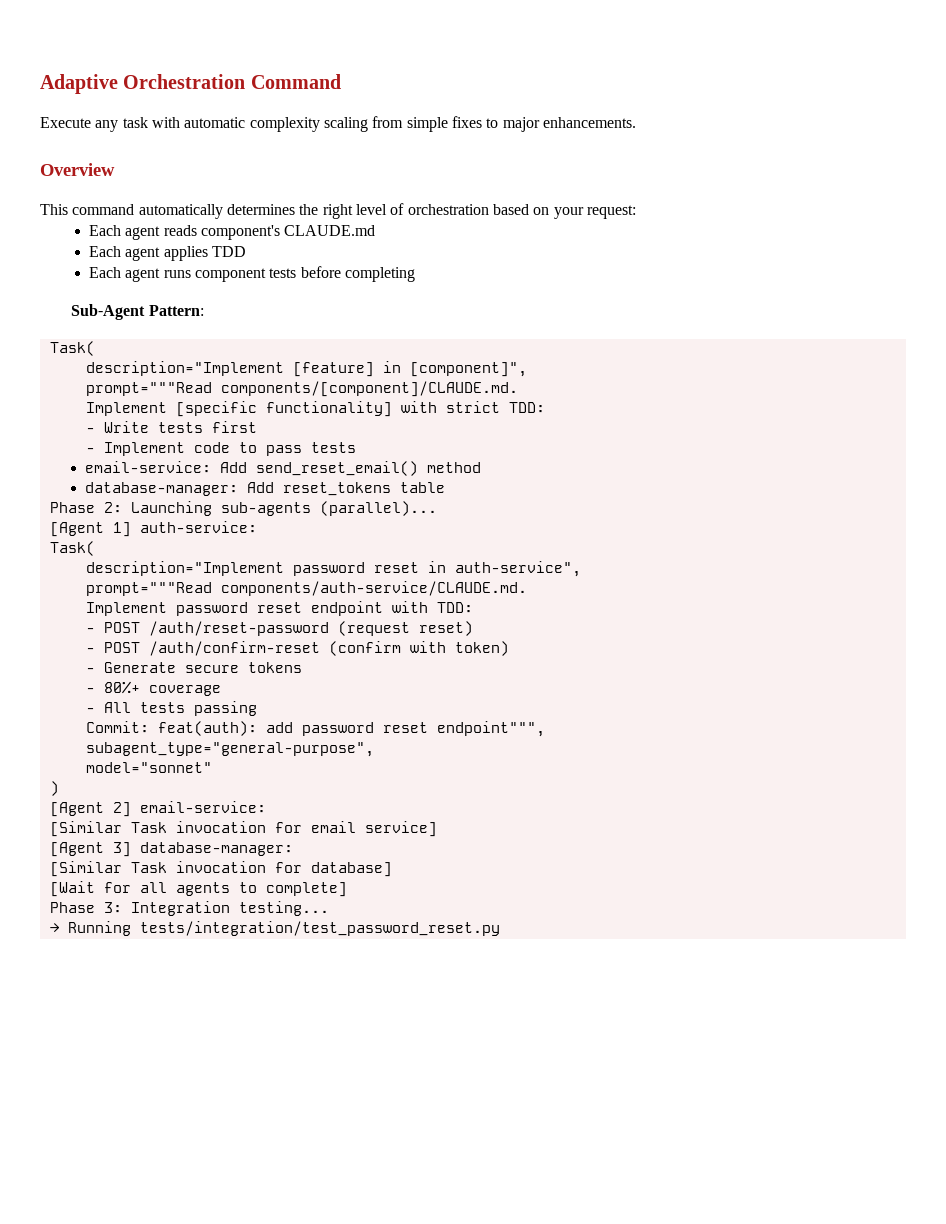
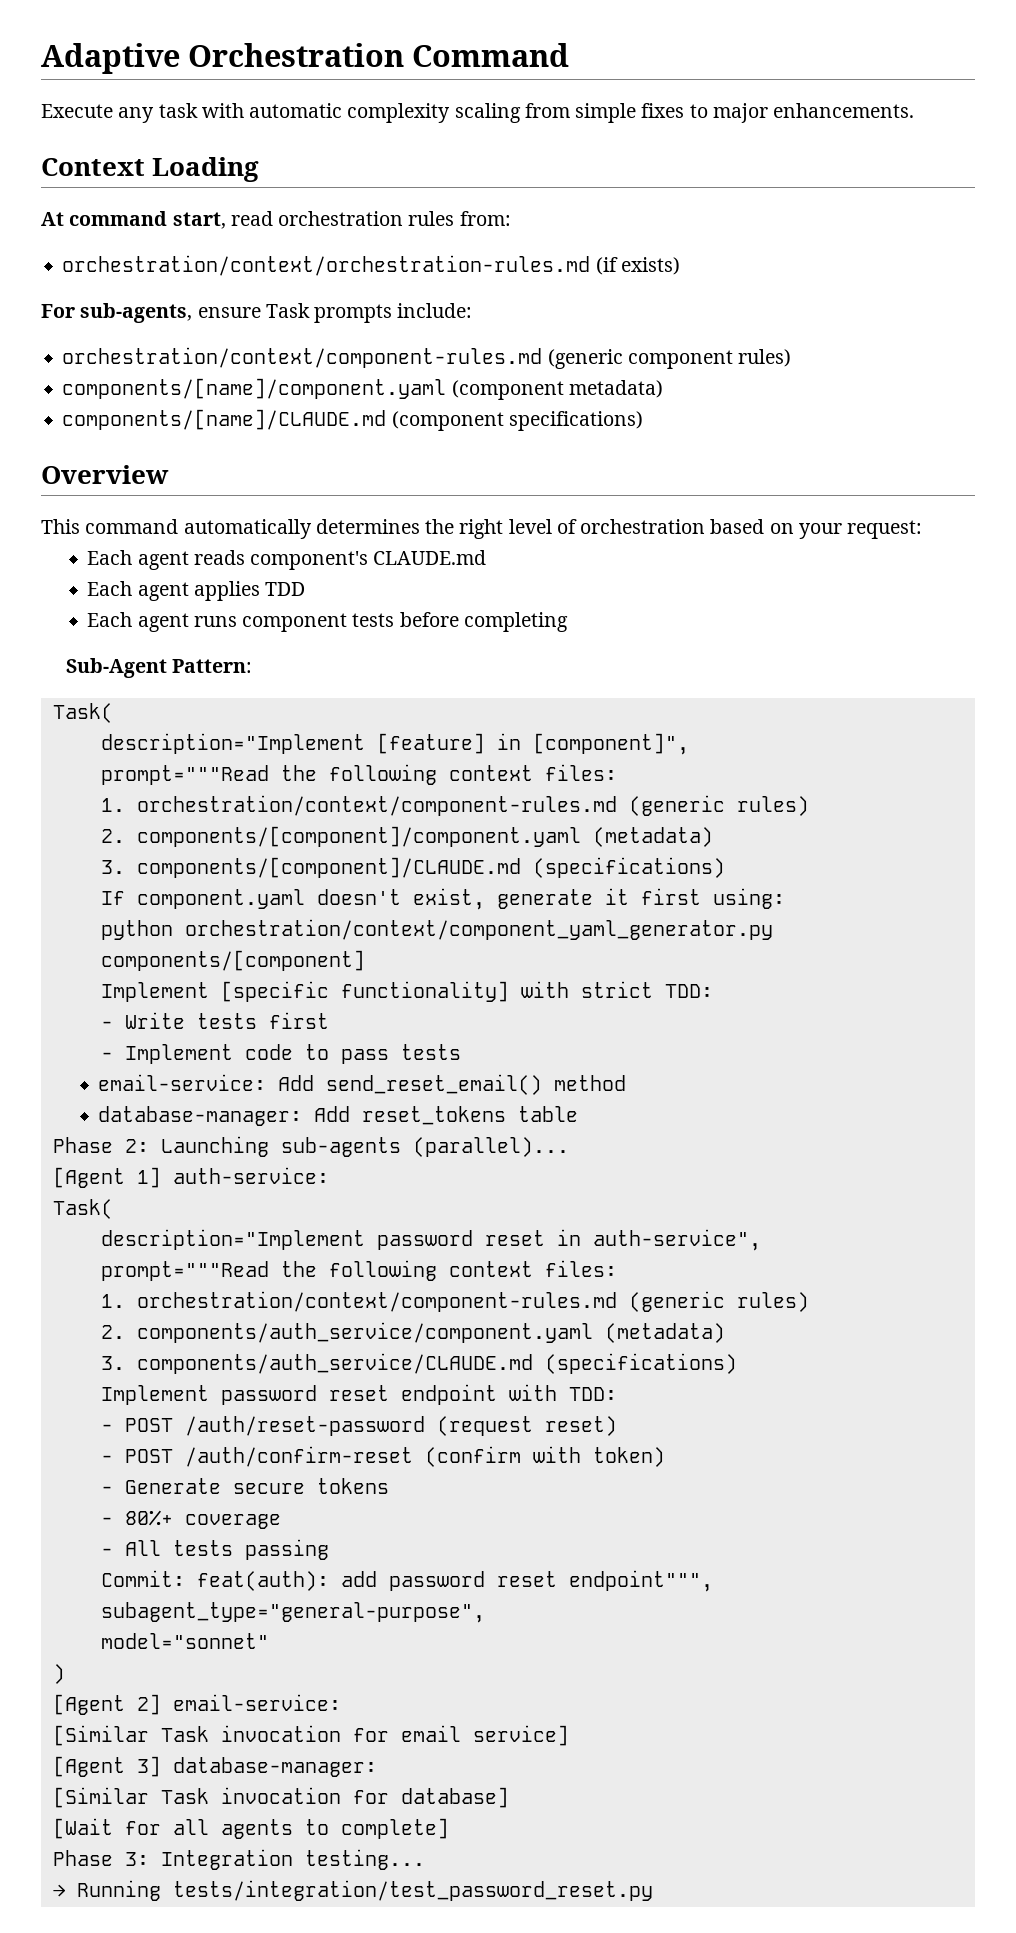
+ Context Loading
+ At command start, read orchestration rules from:
+ orchestration/context/orchestration-rules.md (if exists)
+ For sub-agents, ensure Task prompts include:
+ orchestration/context/component-rules.md (generic component rules)
+ components/[name]/component.yaml (component metadata)
+ components/[name]/CLAUDE.md (component specifications)
  description="Implement [feature] in [component]",
- prompt="""Read components/[component]/CLAUDE.md.
+ prompt="""Read the following context files:
+ 1. orchestration/context/component-rules.md (generic rules)
+ 2. components/[component]/component.yaml (metadata)
+ 3. components/[component]/CLAUDE.md (specifications)
+ If component.yaml doesn't exist, generate it first using:
+ python orchestration/context/component_yaml_generator.py components/[component]
  description="Implement password reset in auth-service",
- prompt="""Read components/auth-service/CLAUDE.md.
+ prompt="""Read the following context files:
+ 1. orchestration/context/component-rules.md (generic rules)
+ 2. components/auth_service/component.yaml (metadata)
+ 3. components/auth_service/CLAUDE.md (specifications)

